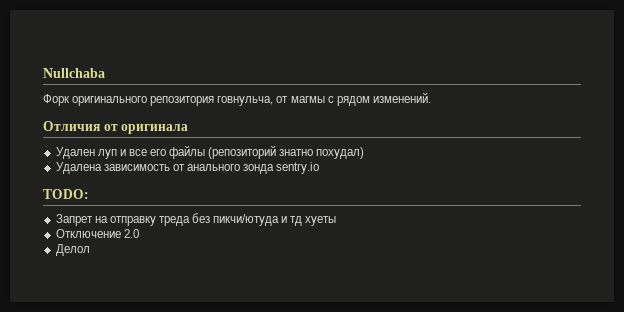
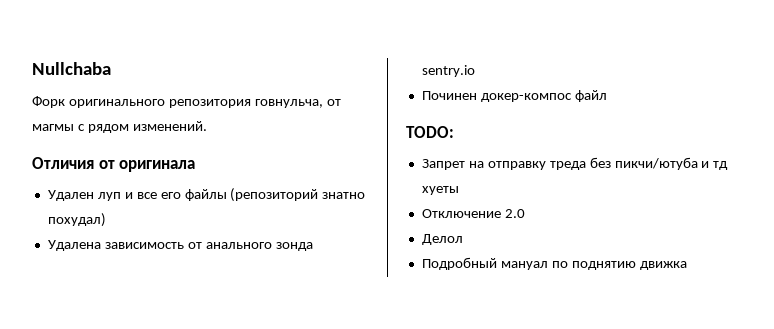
+ Починен докер-компос файл
- Запрет на отправку треда без пикчи/ютуда и тд хуеты
+ Запрет на отправку треда без пикчи/ютуба и тд хуеты
+ Подробный мануал по поднятию движка

